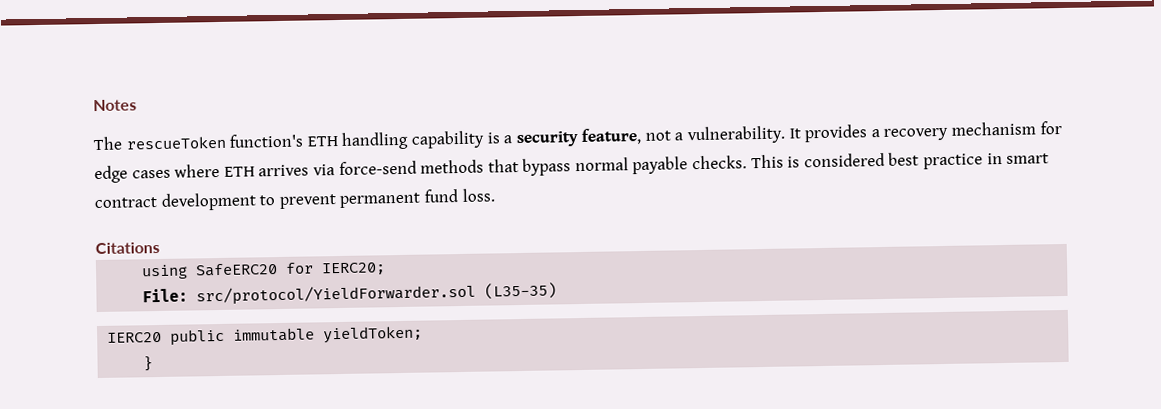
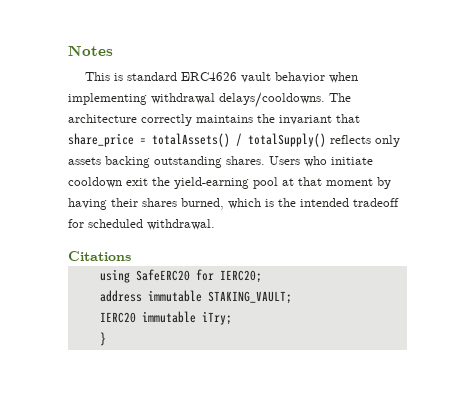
- The rescueToken function's ETH handling capability is a security feature, not a vulnerability. It provides a recovery mechanism for edge cases where ETH arrives via force-send methods that bypass normal payable checks. This is considered best practice in smart contract development to prevent permanent fund loss.
+ This is standard ERC4626 vault behavior when implementing withdrawal delays/cooldowns. The architecture correctly maintains the invariant that share_price = totalAssets() / totalSupply() reflects only assets backing outstanding shares. Users who initiate cooldown exit the yield-earning pool at that moment by having their shares burned, which is the intended tradeoff for scheduled withdrawal.
- File: src/protocol/YieldForwarder.sol (L35-35)
- IERC20 public immutable yieldToken;
+ address immutable STAKING_VAULT;
+ IERC20 immutable iTry;

